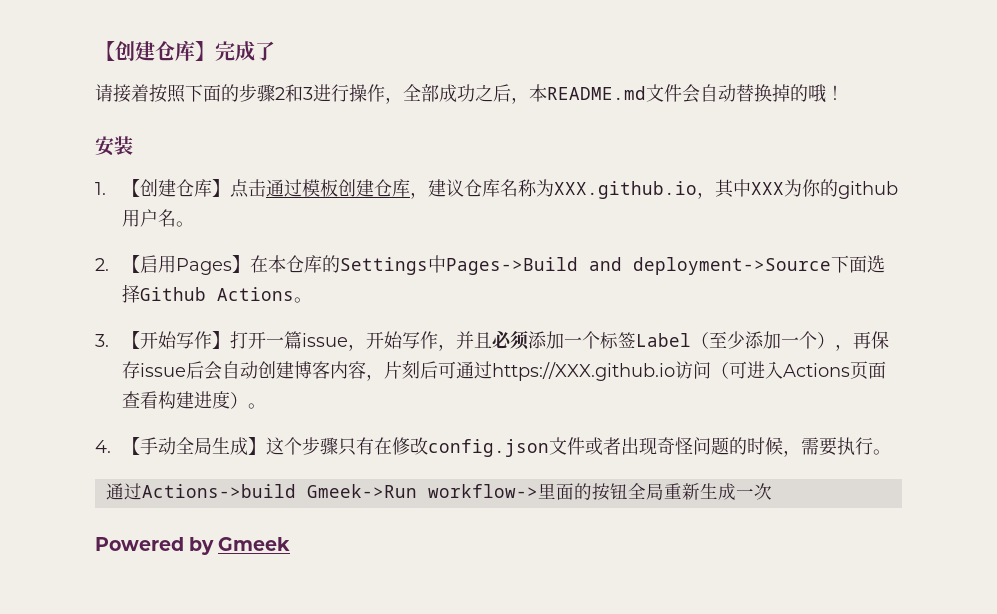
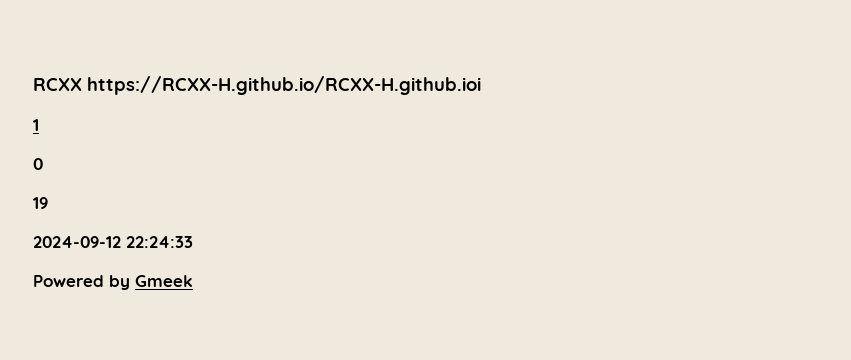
- 【创建仓库】完成了
- 请接着按照下面的步骤2和3进行操作，全部成功之后，本README.md文件会自动替换掉的哦！
- 安装
- 1.【创建仓库】点击通过模板创建仓库，建议仓库名称为XXX.github.io，其中XXX为你的github用户名。
- 2.【启用Pages】在本仓库的Settings中Pages->Build and deployment->Source下面选择Github Actions。
- 3.【开始写作】打开一篇issue，开始写作，并且必须添加一个标签Label（至少添加一个），再保存issue后会自动创建博客内容，片刻后可通过https://XXX.github.io访问（可进入Actions页面查看构建进度）。
- 4.【手动全局生成】这个步骤只有在修改config.json文件或者出现奇怪问题的时候，需要执行。
- 通过Actions->build Gmeek->Run workflow->里面的按钮全局重新生成一次
+ RCXX https://RCXX-H.github.io/RCXX-H.github.ioi
+ 1
+ 0
+ 19
+ 2024-09-12 22:24:33

